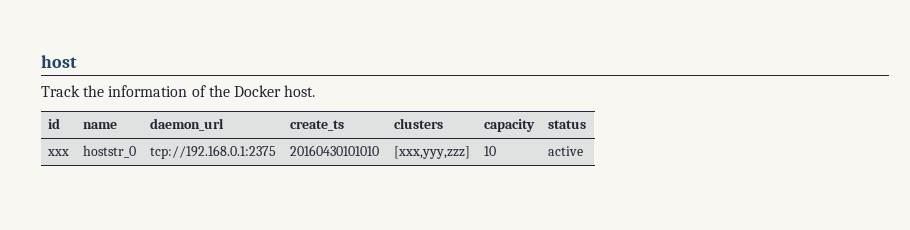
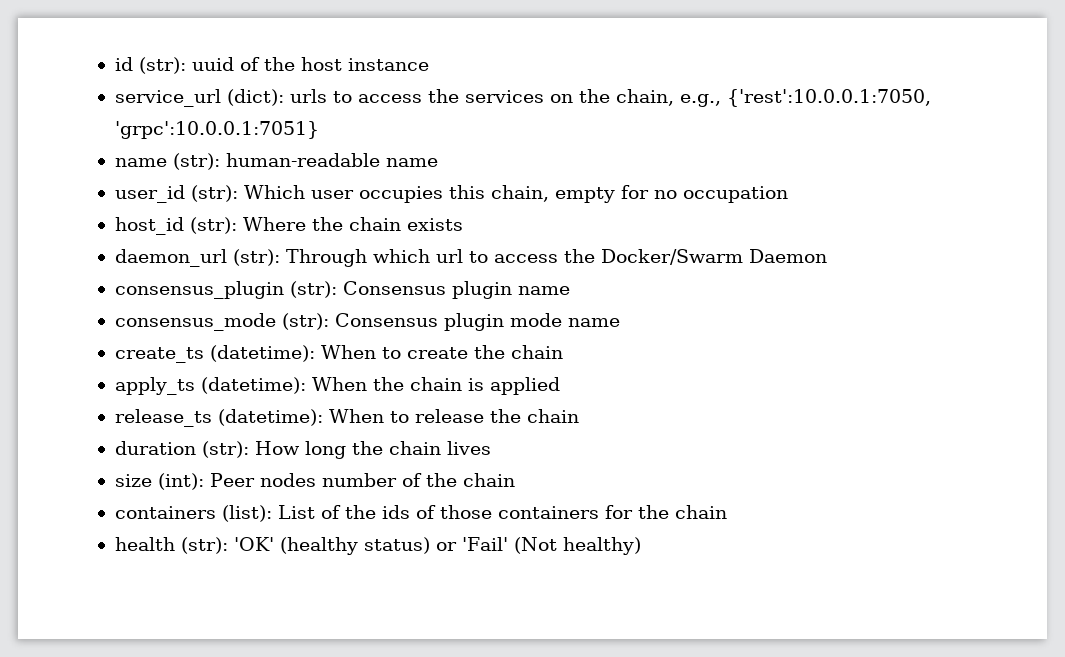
- host
- Track the information of the Docker host.
- id | name | daemon_url | create_ts | clusters | capacity | status
- xxx | hoststr_0 | tcp://192.168.0.1:2375 | 20160430101010 | [xxx,yyy,zzz] | 10 | active
+ id (str): uuid of the host instance
+ service_url (dict): urls to access the services on the chain, e.g., {'rest':10.0.0.1:7050, 'grpc':10.0.0.1:7051}
+ name (str): human-readable name
+ user_id (str): Which user occupies this chain, empty for no occupation
+ host_id (str): Where the chain exists
+ daemon_url (str): Through which url to access the Docker/Swarm Daemon
+ consensus_plugin (str): Consensus plugin name
+ consensus_mode (str): Consensus plugin mode name
+ create_ts (datetime): When to create the chain
+ apply_ts (datetime): When the chain is applied
+ release_ts (datetime): When to release the chain
+ duration (str): How long the chain lives
+ size (int): Peer nodes number of the chain
+ containers (list): List of the ids of those containers for the chain
+ health (str): 'OK' (healthy status) or 'Fail' (Not healthy)

